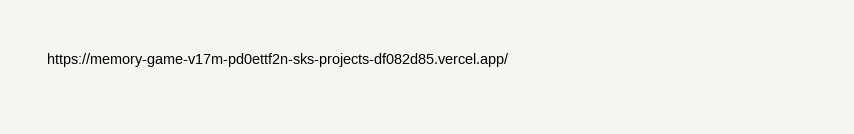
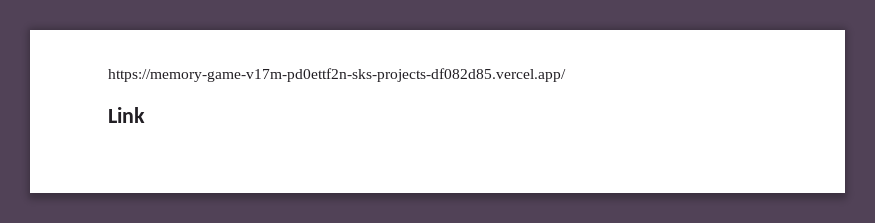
+ Link

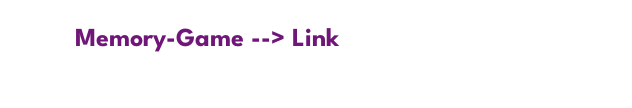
- https://memory-game-v17m-pd0ettf2n-sks-projects-df082d85.vercel.app/
- Link
+ Memory-Game --> Link

